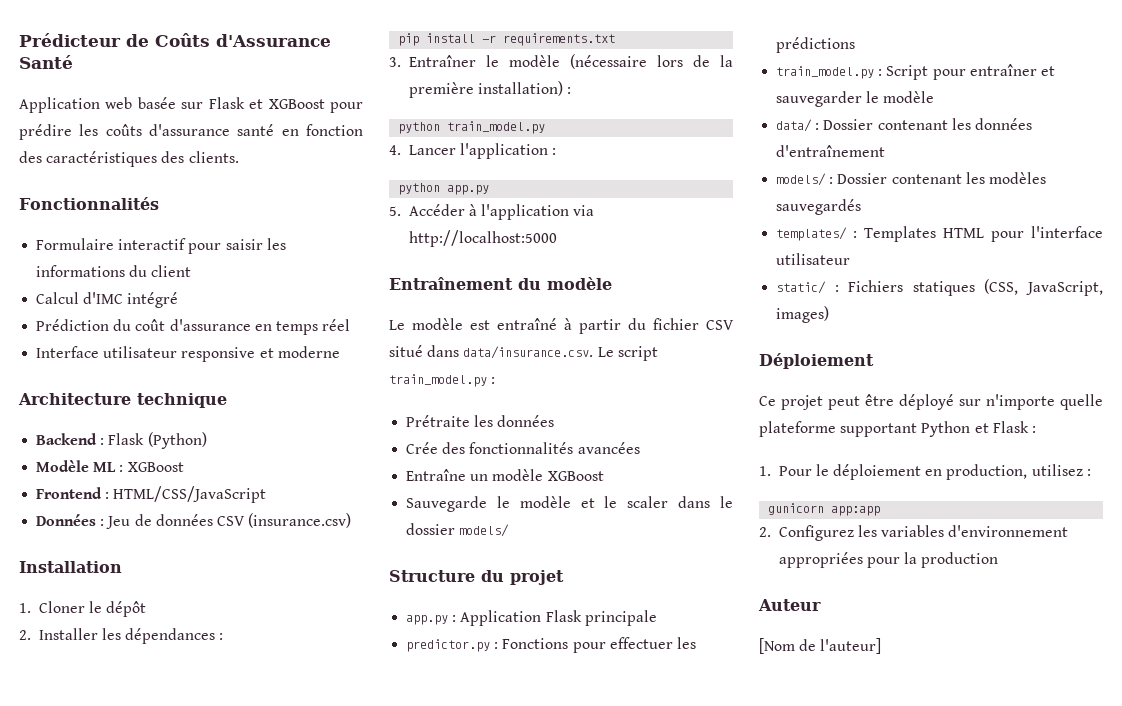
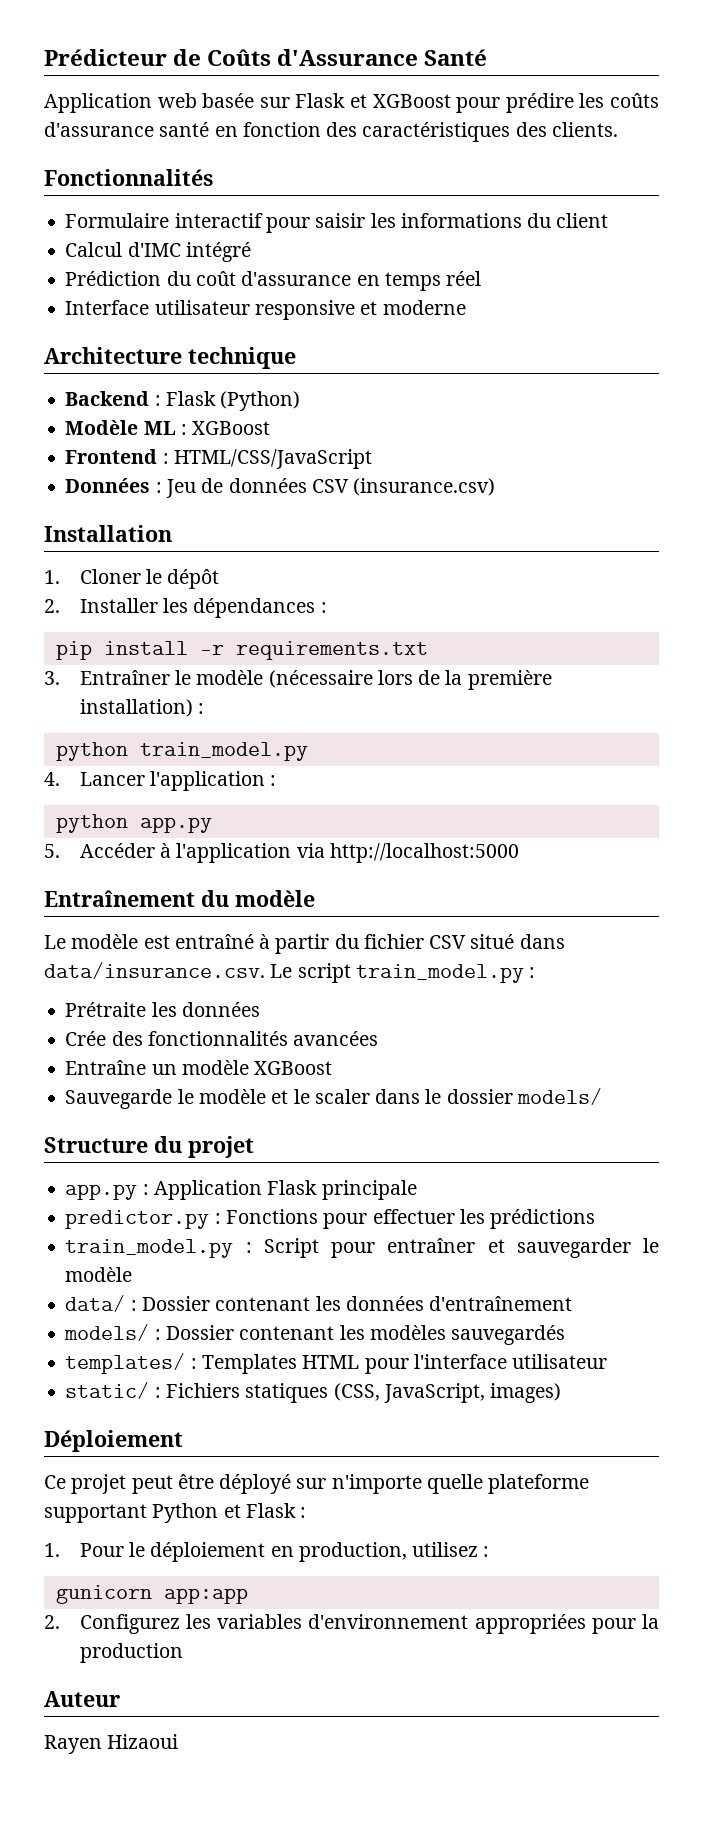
- [Nom de l'auteur]
+ Rayen Hizaoui

